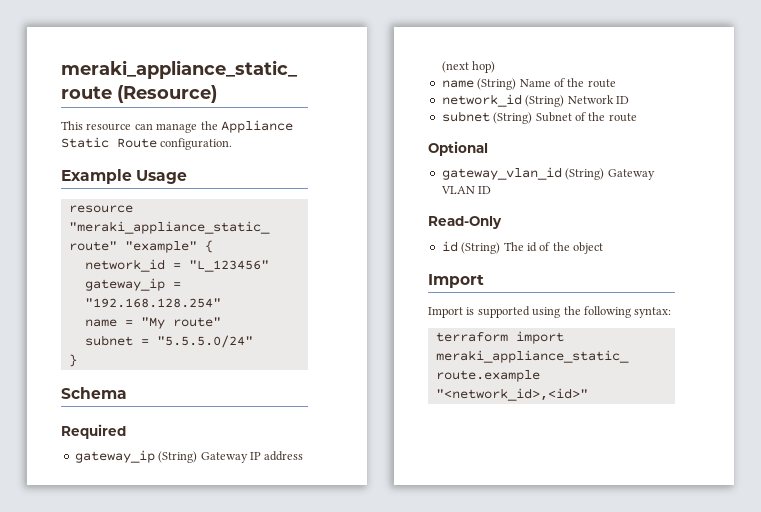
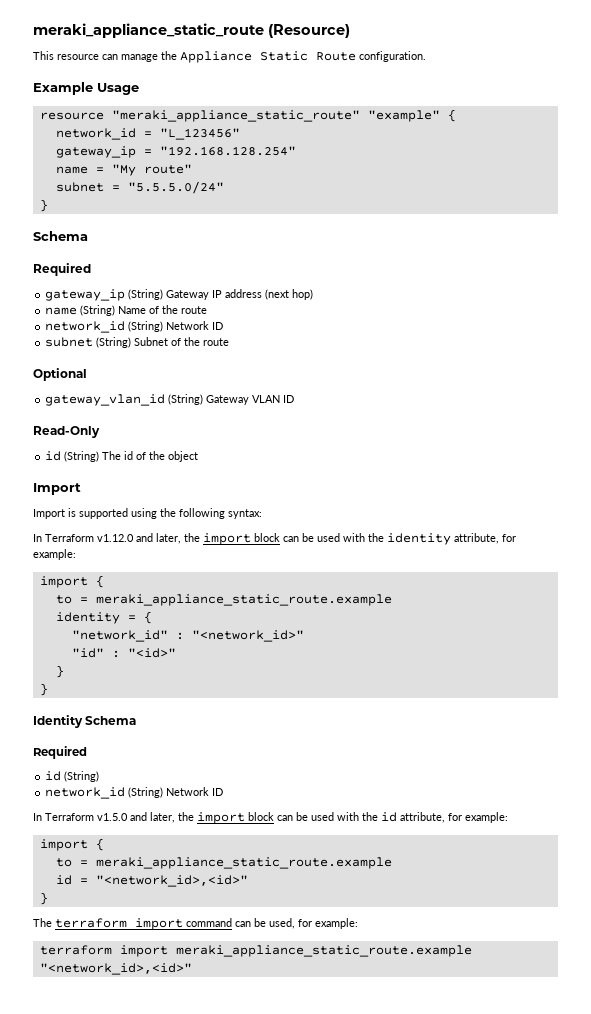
+ In Terraform v1.12.0 and later, the import block can be used with the identity attribute, for example:
+ import {
+ to = meraki_appliance_static_route.example
+ identity = {
+ "network_id" : "<network_id>"
+ "id" : "<id>"
+ }
+ }
+ Identity Schema
+ Required
+ id (String)
+ network_id (String) Network ID
+ In Terraform v1.5.0 and later, the import block can be used with the id attribute, for example:
+ import {
+ to = meraki_appliance_static_route.example
+ id = "<network_id>,<id>"
+ }
+ The terraform import command can be used, for example:

